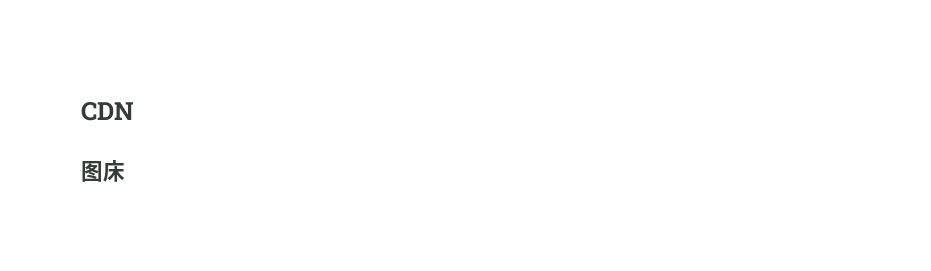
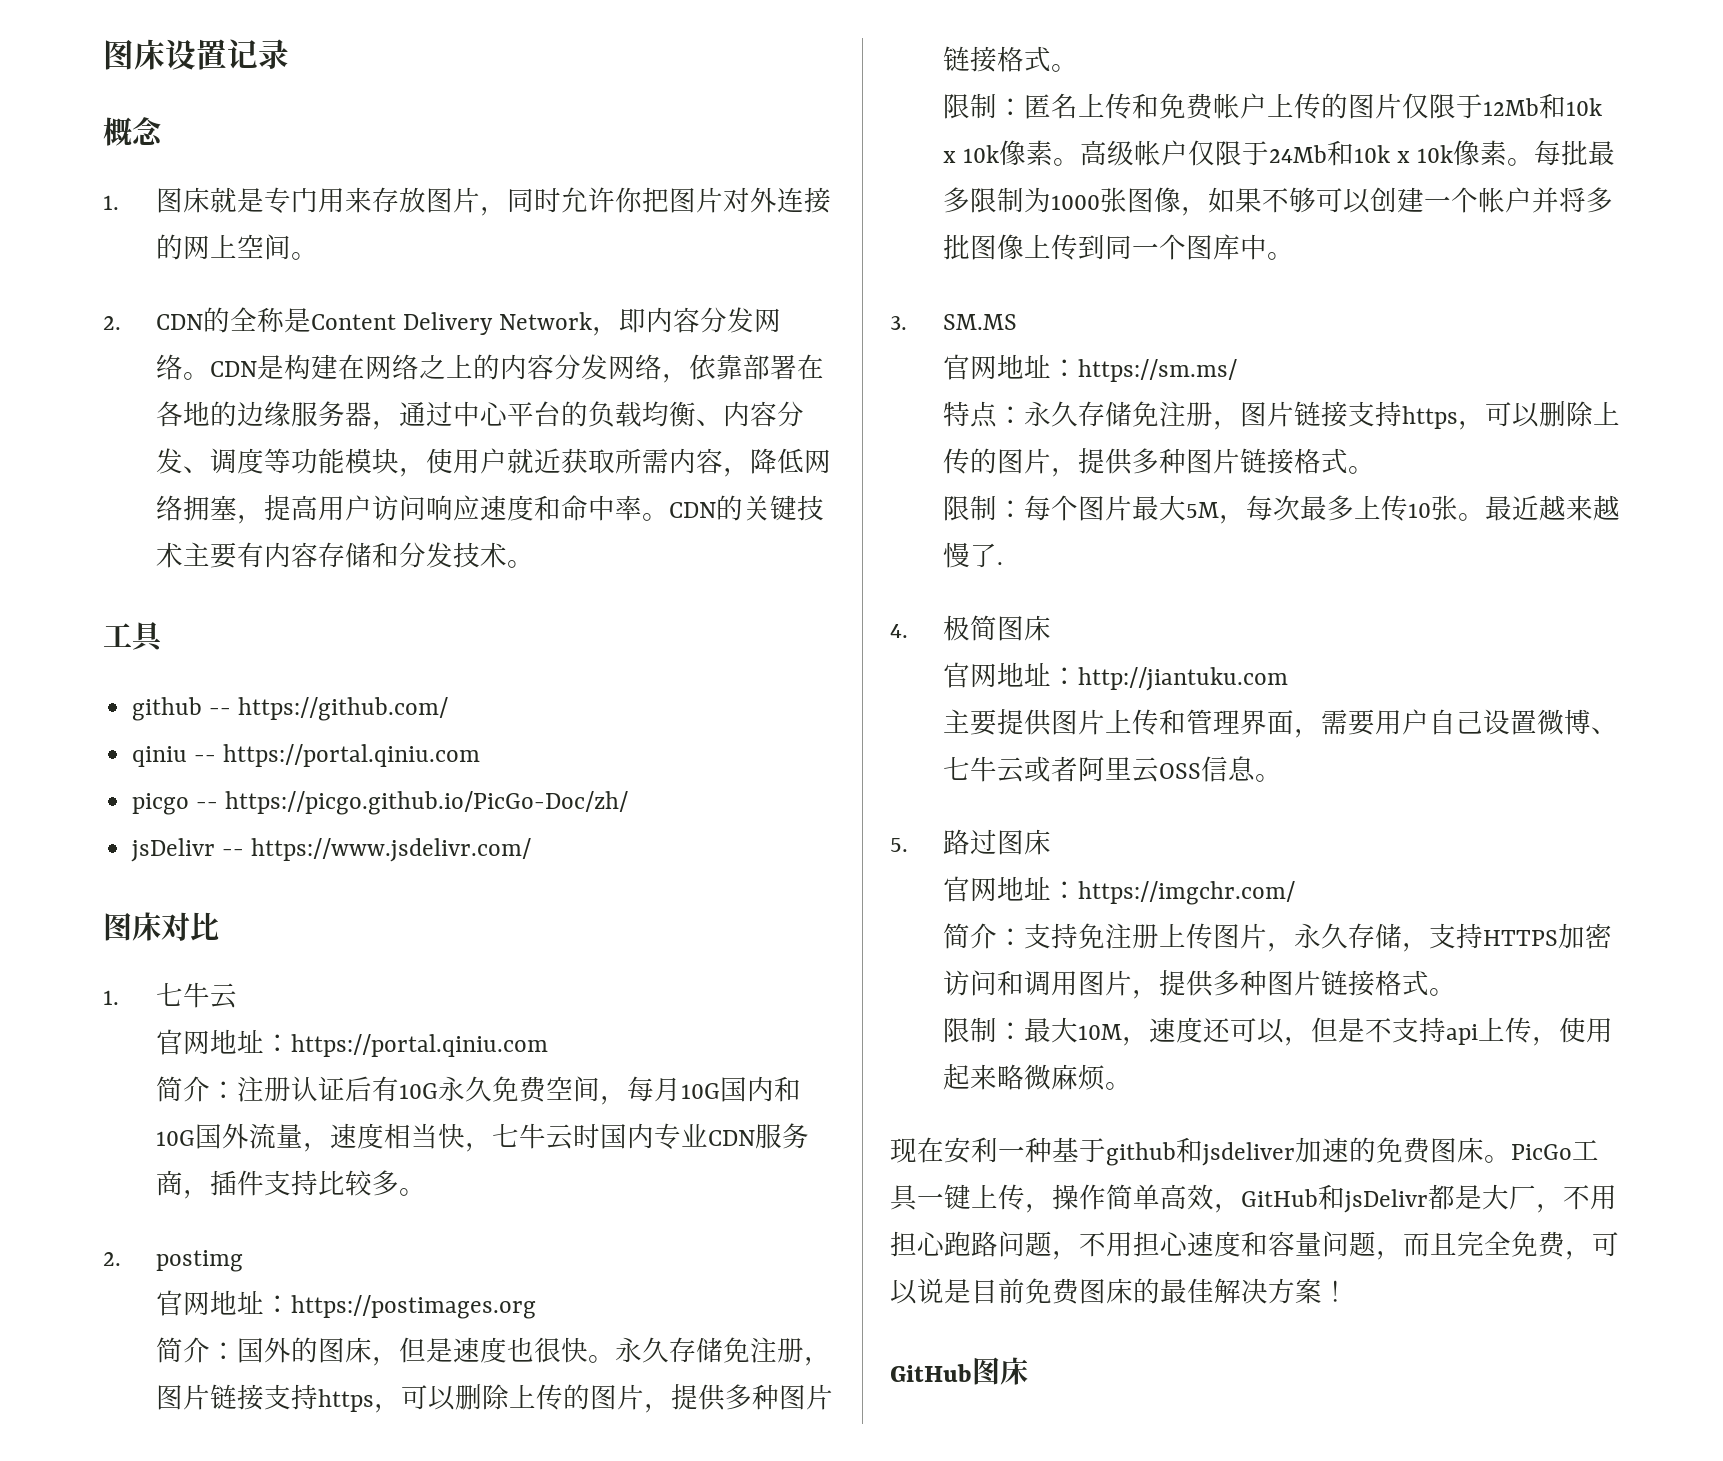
- CDN
- 图床
+ 图床设置记录
+ 概念
+ 1.图床就是专门用来存放图片，同时允许你把图片对外连接的网上空间。
+ 2. CDN的全称是Content Delivery Network，即内容分发网络。CDN是构建在网络之上的内容分发网络，依靠部署在各地的边缘服务器，通过中心平台的负载均衡、内容分发、调度等功能模块，使用户就近获取所需内容，降低网络拥塞，提高用户访问响应速度和命中率。CDN的关键技术主要有内容存储和分发技术。
+ 工具
+ github -- https://github.com/
+ qiniu -- https://portal.qiniu.com
+ picgo -- https://picgo.github.io/PicGo-Doc/zh/
+ jsDelivr -- https://www.jsdelivr.com/
+ 图床对比
+ 1.七牛云
+ 官网地址：https://portal.qiniu.com
+ 简介：注册认证后有10G永久免费空间，每月10G国内和10G国外流量，速度相当快，七牛云时国内专业CDN服务商，插件支持比较多。
+ 2. postimg
+ 官网地址：https://postimages.org
+ 简介：国外的图床，但是速度也很快。永久存储免注册，图片链接支持https，可以删除上传的图片，提供多种图片链接格式。
+ 限制：匿名上传和免费帐户上传的图片仅限于12Mb和10k x 10k像素。高级帐户仅限于24Mb和10k x 10k像素。每批最多限制为1000张图像，如果不够可以创建一个帐户并将多批图像上传到同一个图库中。
+ 3. SM.MS
+ 官网地址：https://sm.ms/
+ 特点：永久存储免注册，图片链接支持https，可以删除上传的图片，提供多种图片链接格式。
+ 限制：每个图片最大5M，每次最多上传10张。最近越来越慢了.
+ 4.极简图床
+ 官网地址：http://jiantuku.com
+ 主要提供图片上传和管理界面，需要用户自己设置微博、七牛云或者阿里云OSS信息。
+ 5.路过图床
+ 官网地址：https://imgchr.com/
+ 简介：支持免注册上传图片，永久存储，支持HTTPS加密访问和调用图片，提供多种图片链接格式。
+ 限制：最大10M，速度还可以，但是不支持api上传，使用起来略微麻烦。
+ 现在安利一种基于github和jsdeliver加速的免费图床。PicGo工具一键上传，操作简单高效，GitHub和jsDelivr都是大厂，不用担心跑路问题，不用担心速度和容量问题，而且完全免费，可以说是目前免费图床的最佳解决方案！
+ GitHub图床

